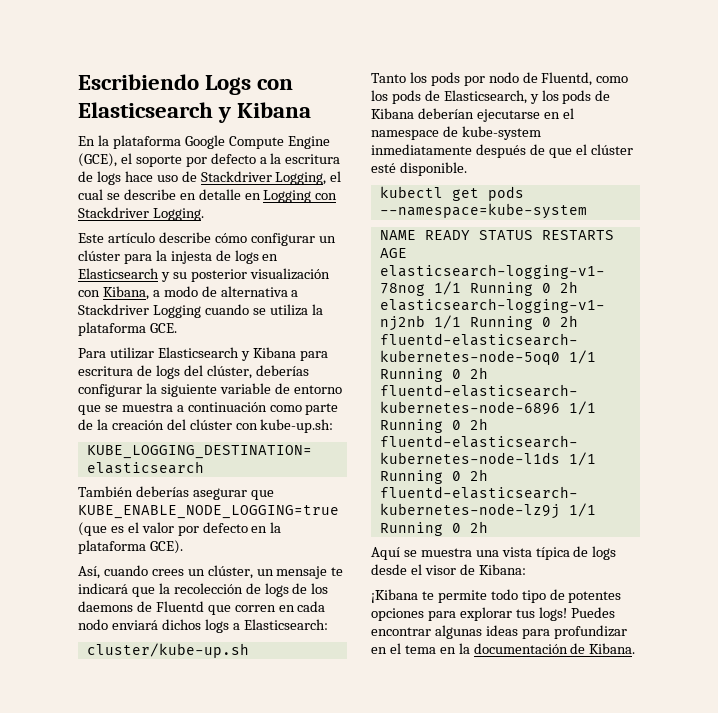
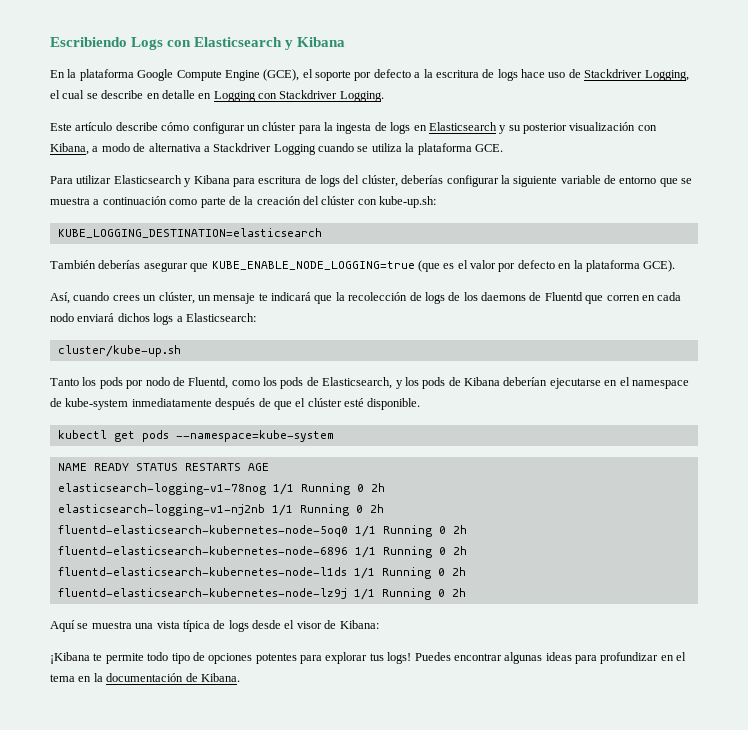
- Este artículo describe cómo configurar un clúster para la injesta de logs en Elasticsearch y su posterior visualización con Kibana, a modo de alternativa a Stackdriver Logging cuando se utiliza la plataforma GCE.
+ Este artículo describe cómo configurar un clúster para la ingesta de logs en Elasticsearch y su posterior visualización con Kibana, a modo de alternativa a Stackdriver Logging cuando se utiliza la plataforma GCE.
- ¡Kibana te permite todo tipo de potentes opciones para explorar tus logs!
+ ¡Kibana te permite todo tipo de opciones potentes para explorar tus logs!

